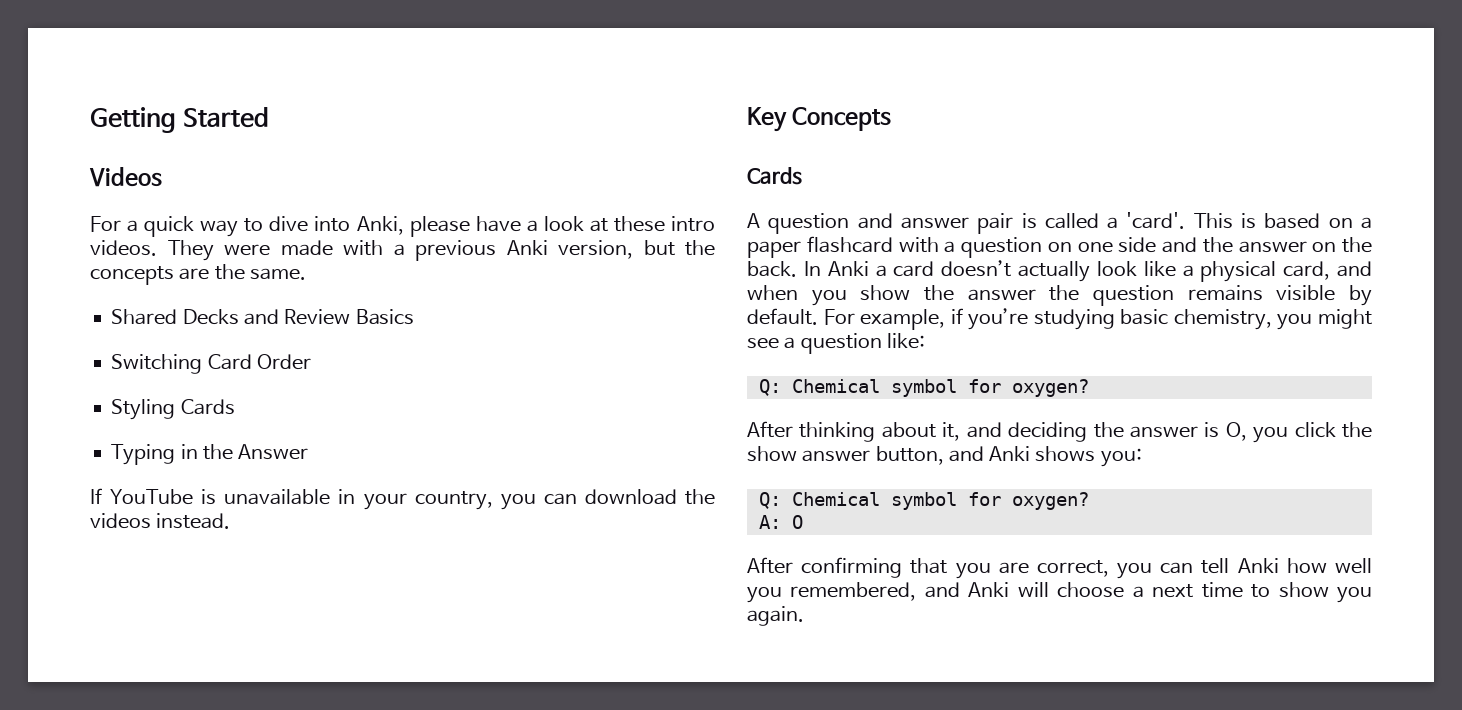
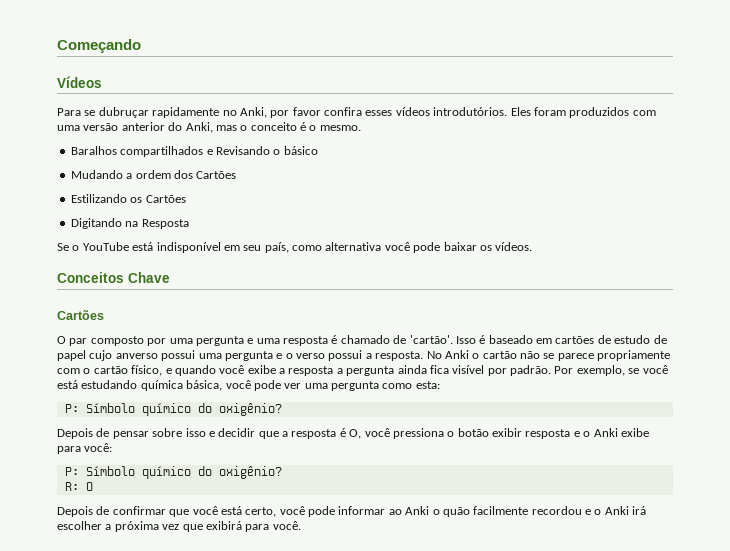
- Getting Started
- Videos
- For a quick way to dive into Anki, please have a look at these intro videos. They were made with a previous Anki version, but the concepts are the same.
- Shared Decks and Review Basics
- Switching Card Order
- Styling Cards
- Typing in the Answer
- If YouTube is unavailable in your country, you can download the videos instead.
- Key Concepts
- Cards
- A question and answer pair is called a 'card'. This is based on a paper flashcard with a question on one side and the answer on the back. In Anki a card doesn’t actually look like a physical card, and when you show the answer the question remains visible by default. For example, if you’re studying basic chemistry, you might see a question like:
- Q: Chemical symbol for oxygen?
- After thinking about it, and deciding the answer is O, you click the show answer button, and Anki shows you:
- Q: Chemical symbol for oxygen?
- A: O
- After confirming that you are correct, you can tell Anki how well you remembered, and Anki will choose a next time to show you again.
+ Começando
+ Vídeos
+ Para se dubruçar rapidamente no Anki, por favor confira esses vídeos introdutórios. Eles foram produzidos com uma versão anterior do Anki, mas o conceito é o mesmo.
+ Baralhos compartilhados e Revisando o básico
+ Mudando a ordem dos Cartões
+ Estilizando os Cartões
+ Digitando na Resposta
+ Se o YouTube está indisponível em seu país, como alternativa você pode baixar os vídeos.
+ Conceitos Chave
+ Cartões
+ O par composto por uma pergunta e uma resposta é chamado de 'cartão'. Isso é baseado em cartões de estudo de papel cujo anverso possui uma pergunta e o verso possui a resposta. No Anki o cartão não se parece propriamente com o cartão físico, e quando você exibe a resposta a pergunta ainda fica visível por padrão. Por exemplo, se você está estudando química básica, você pode ver uma pergunta como esta:
+ P: Símbolo químico do oxigênio?
+ Depois de pensar sobre isso e decidir que a resposta é O, você pressiona o botão exibir resposta e o Anki exibe para você:
+ P: Símbolo químico do oxigênio?
+ R: O
+ Depois de confirmar que você está certo, você pode informar ao Anki o quão facilmente recordou e o Anki irá escolher a próxima vez que exibirá para você.

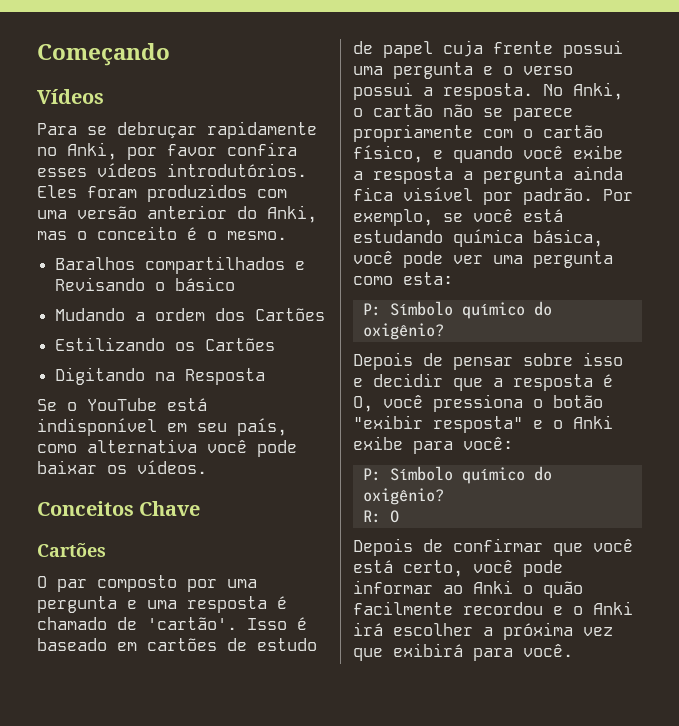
- Para se dubruçar rapidamente no Anki, por favor confira esses vídeos introdutórios.
+ Para se debruçar rapidamente no Anki, por favor confira esses vídeos introdutórios.
- Isso é baseado em cartões de estudo de papel cujo anverso possui uma pergunta e o verso possui a resposta.
+ Isso é baseado em cartões de estudo de papel cuja frente possui uma pergunta e o verso possui a resposta.
- No Anki o cartão não se parece propriamente com o cartão físico, e quando você exibe a resposta a pergunta ainda fica visível por padrão.
+ No Anki, o cartão não se parece propriamente com o cartão físico, e quando você exibe a resposta a pergunta ainda fica visível por padrão.
- Depois de pensar sobre isso e decidir que a resposta é O, você pressiona o botão exibir resposta e o Anki exibe para você:
+ Depois de pensar sobre isso e decidir que a resposta é O, você pressiona o botão "exibir resposta" e o Anki exibe para você:

